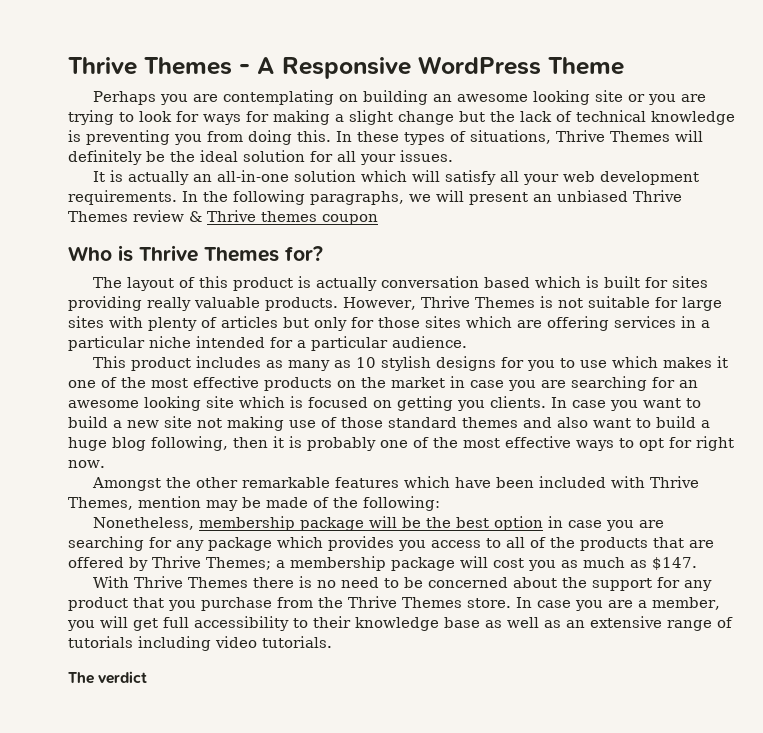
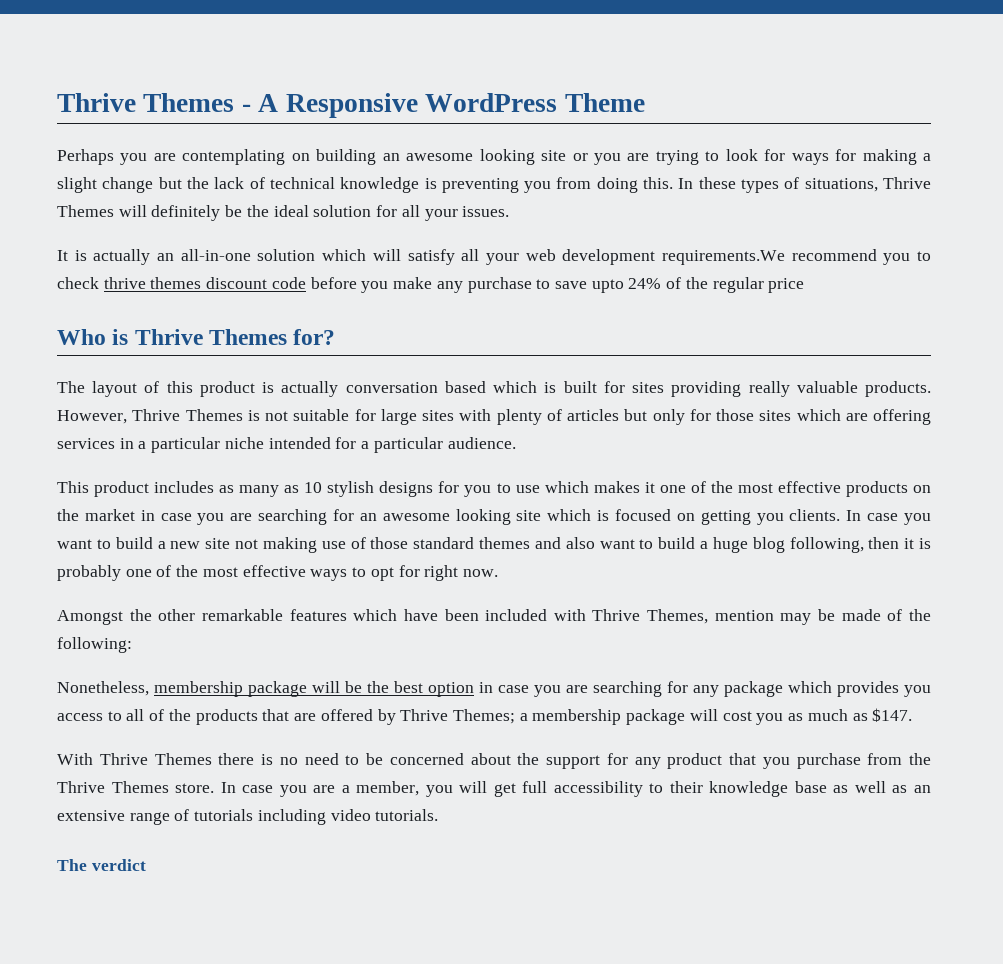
- It is actually an all-in-one solution which will satisfy all your web development requirements. In the following paragraphs, we will present an unbiased Thrive Themes review & Thrive themes coupon
+ It is actually an all-in-one solution which will satisfy all your web development requirements.We recommend you to check thrive themes discount code before you make any purchase to save upto 24% of the regular price

